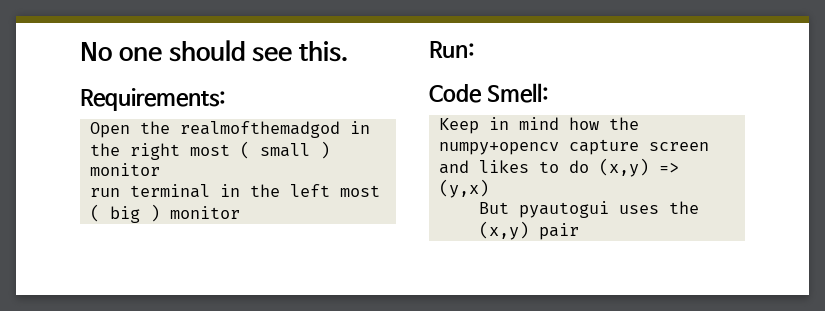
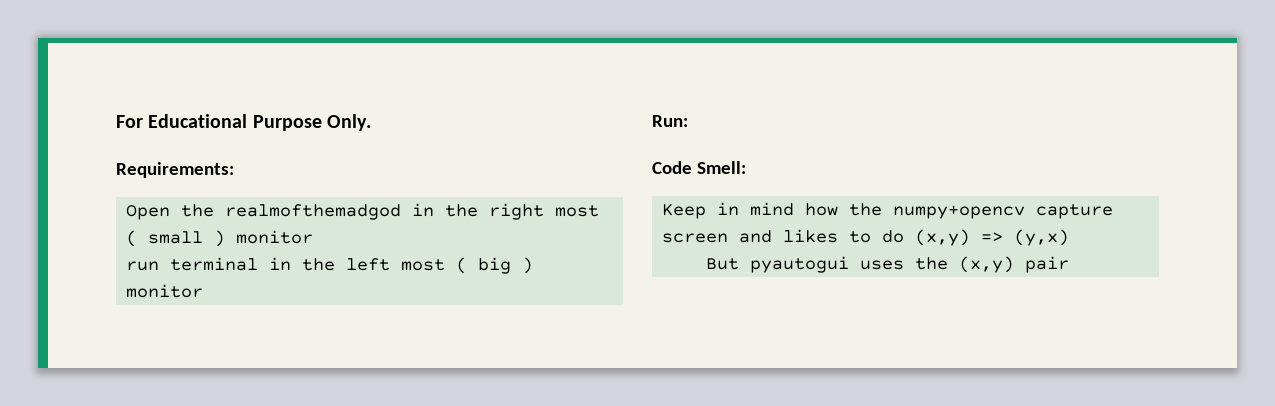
- No one should see this.
+ For Educational Purpose Only.

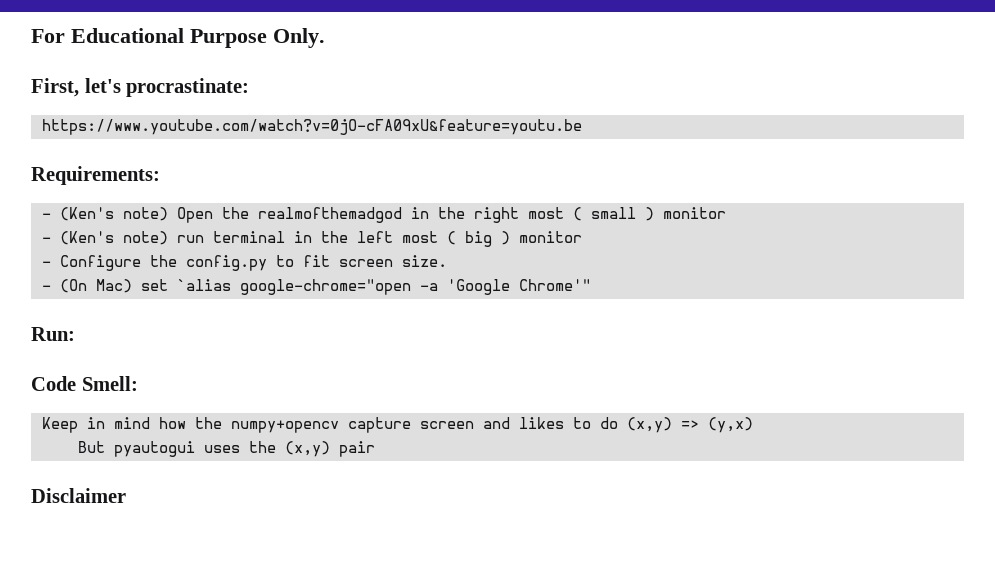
+ First, let's procrastinate:
+ https://www.youtube.com/watch?v=0jO-cFA09xU&feature=youtu.be
  Requirements:
- Open the realmofthemadgod in the right most ( small ) monitor
+ - (Ken's note) Open the realmofthemadgod in the right most ( small ) monitor
- run terminal in the left most ( big ) monitor
+ - (Ken's note) run terminal in the left most ( big ) monitor
+ - Configure the config.py to fit screen size.
+ - (On Mac) set `alias google-chrome="open -a 'Google Chrome'"
+ Disclaimer

